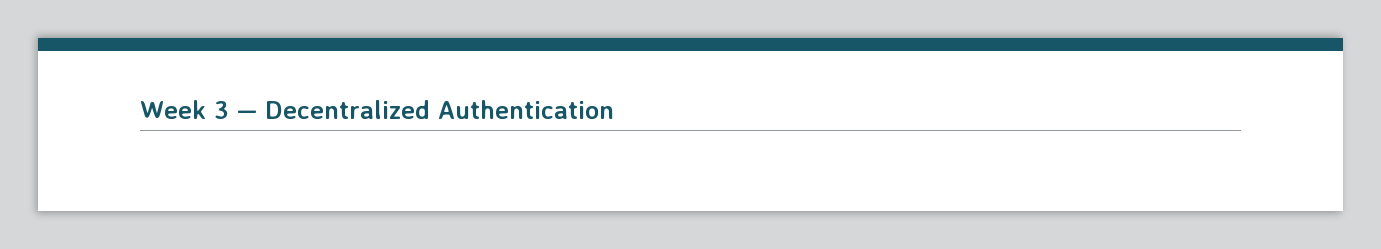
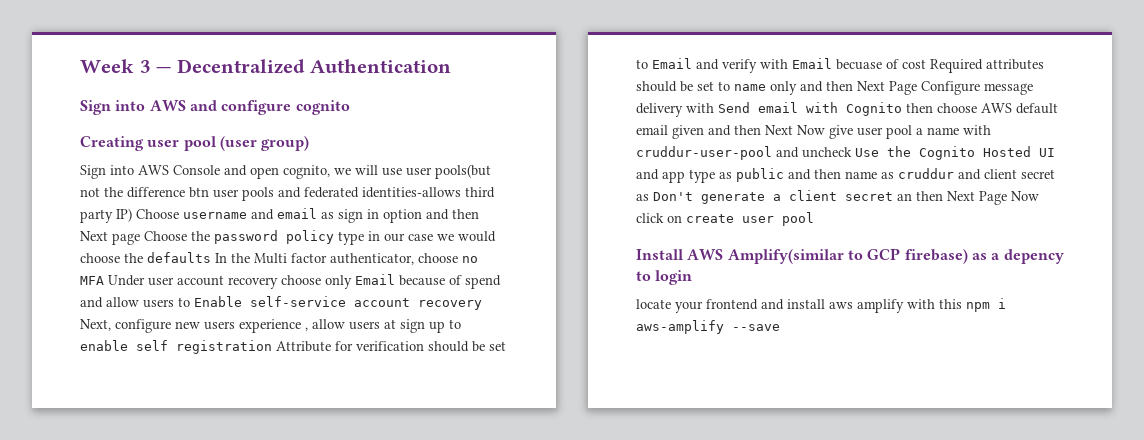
+ Sign into AWS and configure cognito
+ Creating user pool (user group)
+ Sign into AWS Console and open cognito, we will use user pools(but not the difference btn user pools and federated identities-allows third party IP) Choose username and email as sign in option and then Next page Choose the password policy type in our case we would choose the defaults In the Multi factor authenticator, choose no MFA Under user account recovery choose only Email because of spend and allow users to Enable self-service account recovery Next, configure new users experience , allow users at sign up to enable self registration Attribute for verification should be set to Email and verify with Email becuase of cost Required attributes should be set to name only and then Next Page Configure message delivery with Send email with Cognito then choose AWS default email given and then Next Now give user pool a name with cruddur-user-pool and uncheck Use the Cognito Hosted UI and app type as public and then name as cruddur and client secret as Don't generate a client secret an then Next Page Now click on create user pool
+ Install AWS Amplify(similar to GCP firebase) as a depency to login
+ locate your frontend and install aws amplify with this npm i aws-amplify --save

